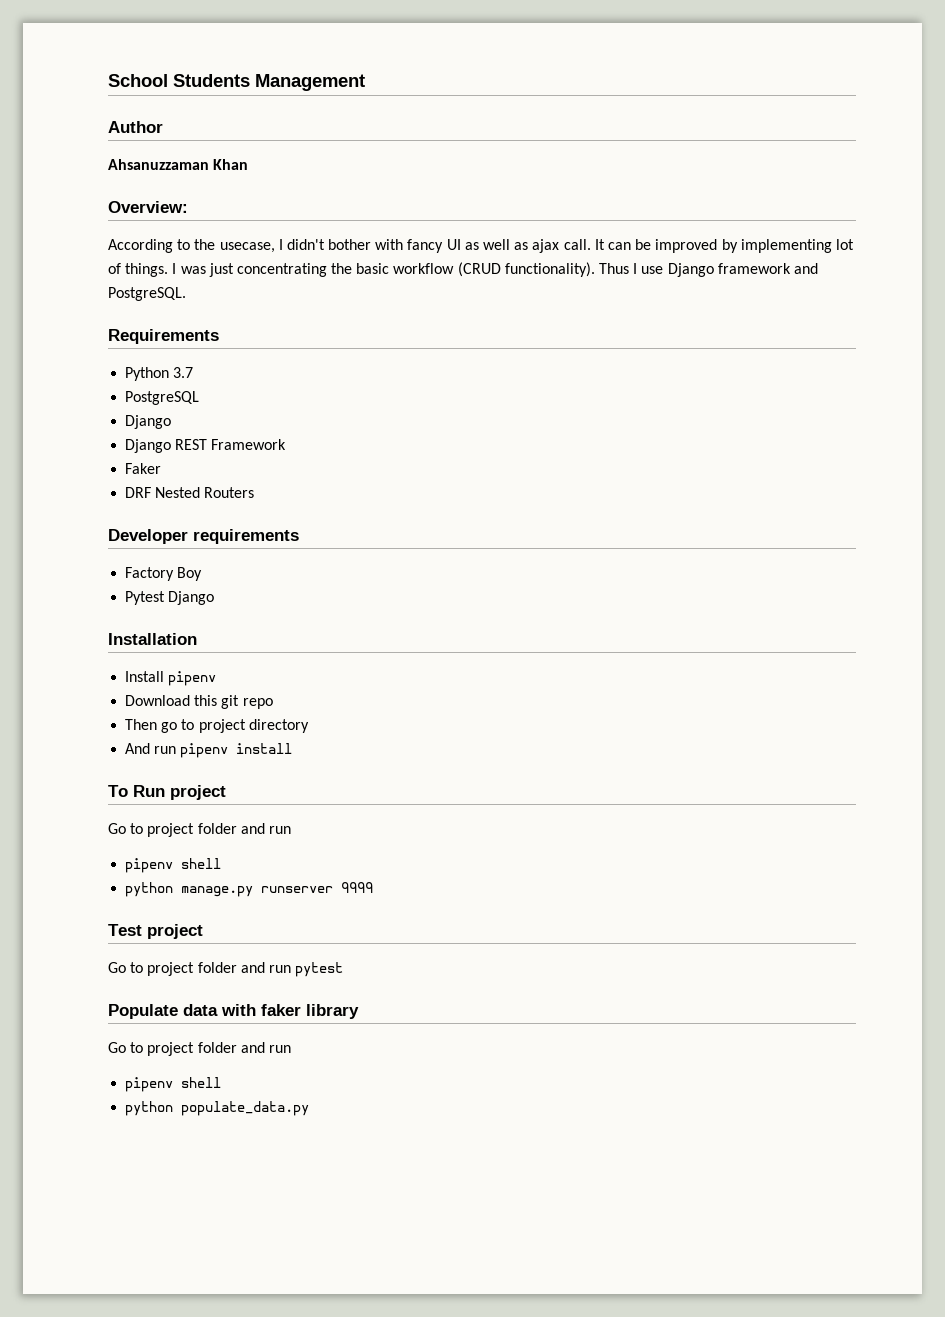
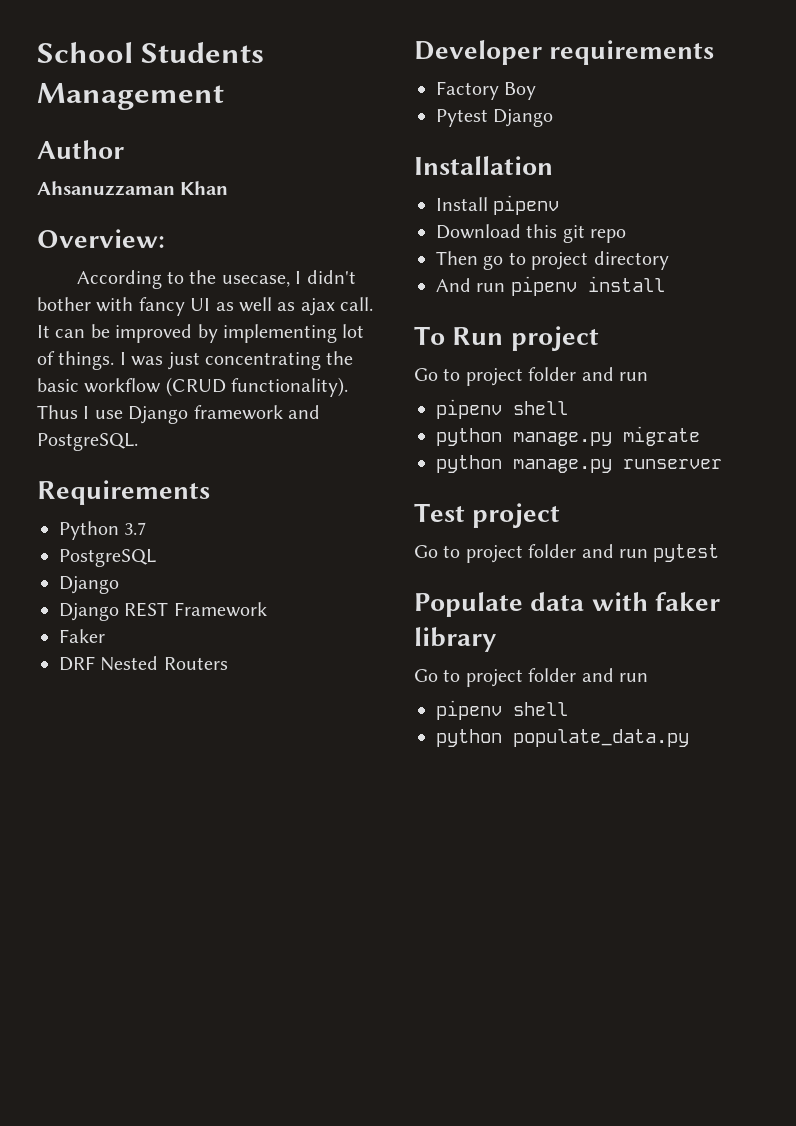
+ python manage.py migrate
- python manage.py runserver 9999
+ python manage.py runserver

